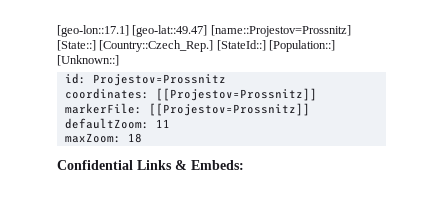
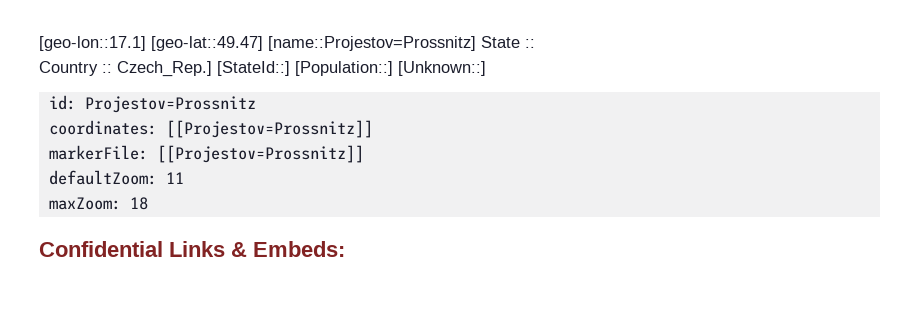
- [geo-lon::17.1] [geo-lat::49.47] [name::Projestov=Prossnitz] [State::] [Country::Czech_Rep.]
+ [geo-lon::17.1] [geo-lat::49.47] [name::Projestov=Prossnitz] State ::
+ Country :: Czech_Rep.]

